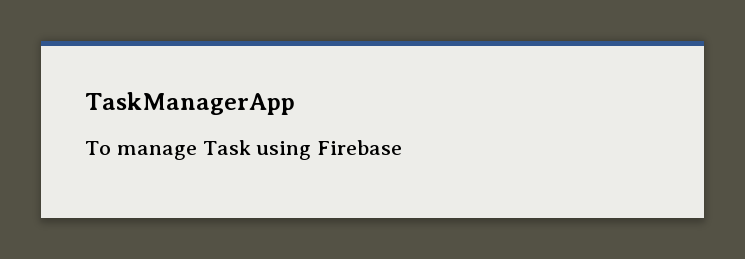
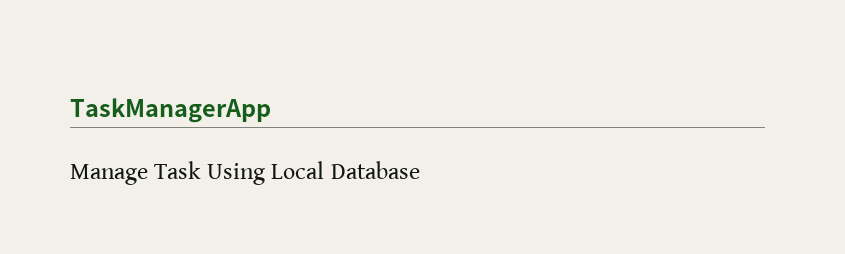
- To manage Task using Firebase
+ Manage Task Using Local Database

